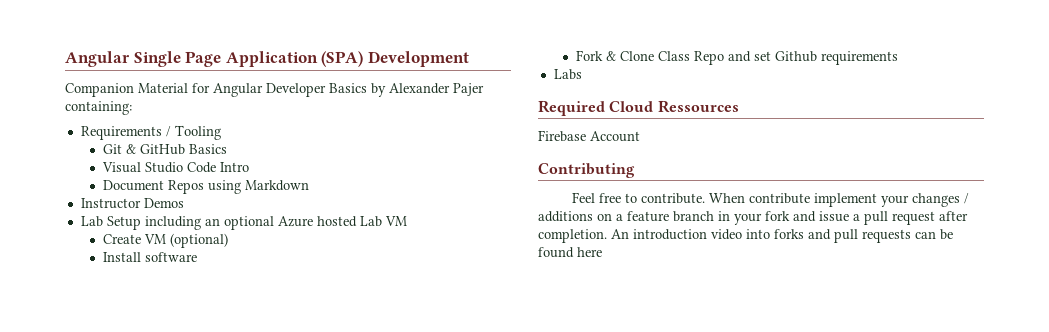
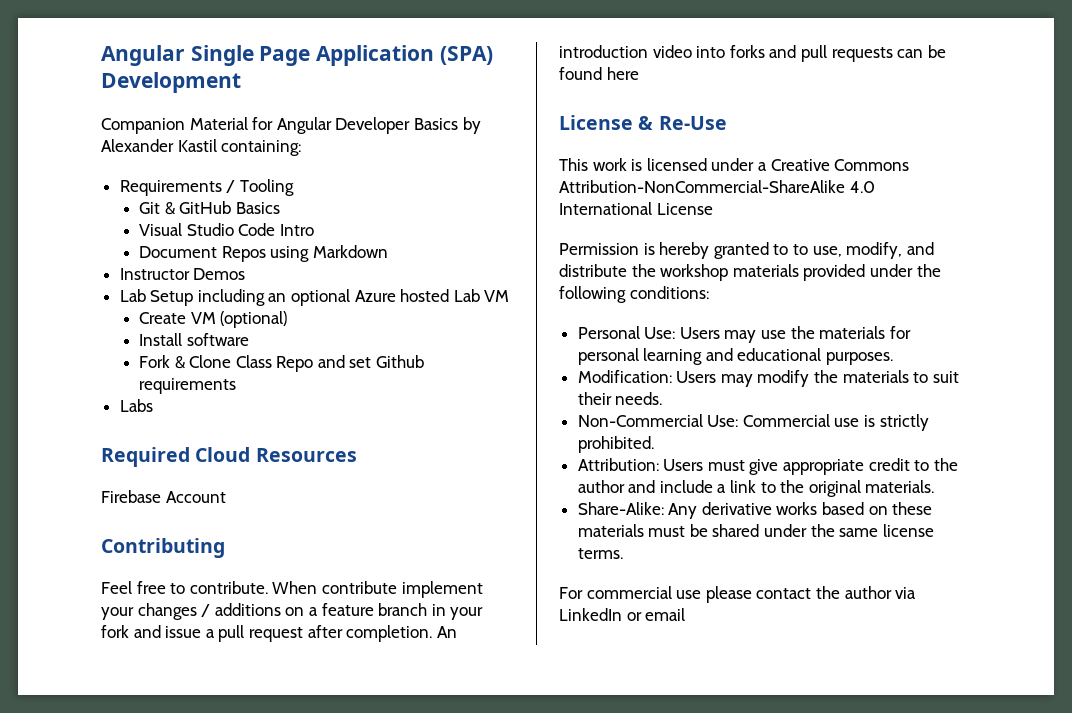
- Companion Material for Angular Developer Basics by Alexander Pajer containing:
+ Companion Material for Angular Developer Basics by Alexander Kastil containing:
- Required Cloud Ressources
+ Required Cloud Resources
+ License & Re-Use
+ This work is licensed under a Creative Commons Attribution-NonCommercial-ShareAlike 4.0 International License
+ Permission is hereby granted to to use, modify, and distribute the workshop materials provided under the following conditions:
+ Personal Use: Users may use the materials for personal learning and educational purposes.
+ Modification: Users may modify the materials to suit their needs.
+ Non-Commercial Use: Commercial use is strictly prohibited.
+ Attribution: Users must give appropriate credit to the author and include a link to the original materials.
+ Share-Alike: Any derivative works based on these materials must be shared under the same license terms.
+ For commercial use please contact the author via LinkedIn or email

